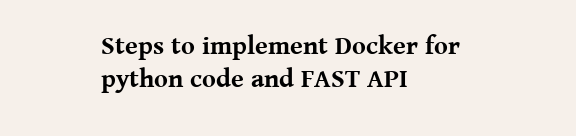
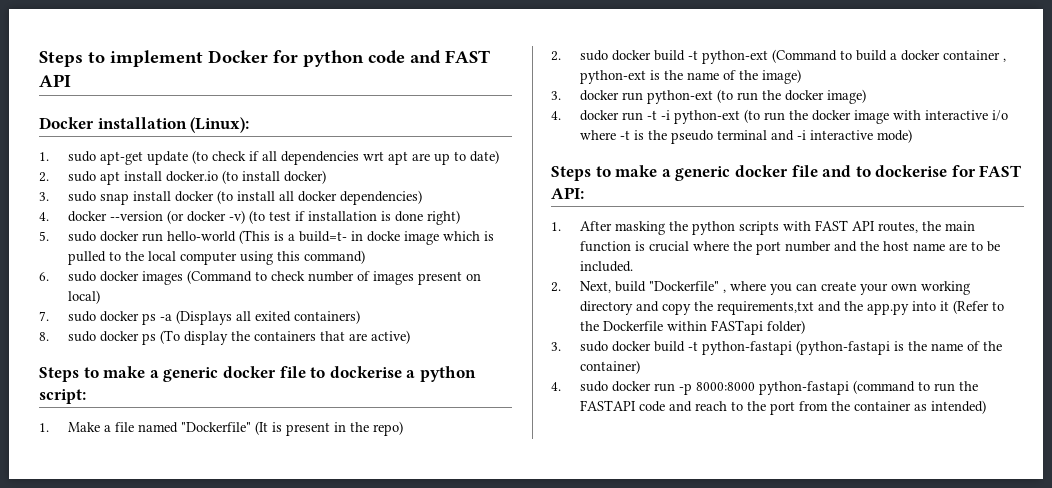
+ Docker installation (Linux):
+ 1. sudo apt-get update (to check if all dependencies wrt apt are up to date)
+ 2. sudo apt install docker.io (to install docker)
+ 3. sudo snap install docker (to install all docker dependencies)
+ 4. docker --version (or docker -v) (to test if installation is done right)
+ 5. sudo docker run hello-world (This is a build=t- in docke image which is pulled to the local computer using this command)
+ 6. sudo docker images (Command to check number of images present on local)
+ 7. sudo docker ps -a (Displays all exited containers)
+ 8. sudo docker ps (To display the containers that are active)
+ Steps to make a generic docker file to dockerise a python script:
+ 1. Make a file named "Dockerfile" (It is present in the repo)
+ 2. sudo docker build -t python-ext (Command to build a docker container , python-ext is the name of the image)
+ 3. docker run python-ext (to run the docker image)
+ 4. docker run -t -i python-ext (to run the docker image with interactive i/o where -t is the pseudo terminal and -i interactive mode)
+ Steps to make a generic docker file and to dockerise for FAST API:
+ 1. After masking the python scripts with FAST API routes, the main function is crucial where the port number and the host name are to be included.
+ 2. Next, build "Dockerfile" , where you can create your own working directory and copy the requirements,txt and the app.py into it (Refer to the Dockerfile within FASTapi folder)
+ 3. sudo docker build -t python-fastapi (python-fastapi is the name of the container)
+ 4. sudo docker run -p 8000:8000 python-fastapi (command to run the FASTAPI code and reach to the port from the container as intended)

